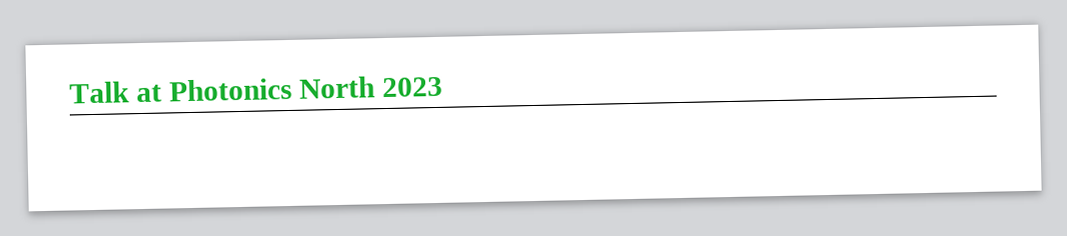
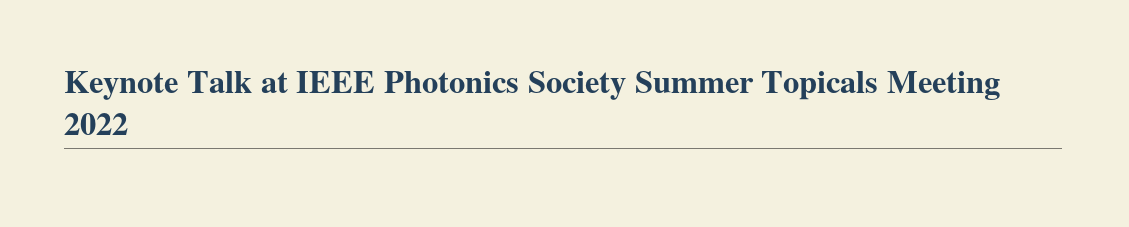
- Talk at Photonics North 2023
+ Keynote Talk at IEEE Photonics Society Summer Topicals Meeting 2022

